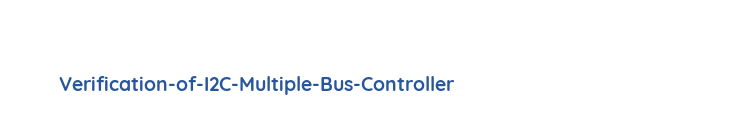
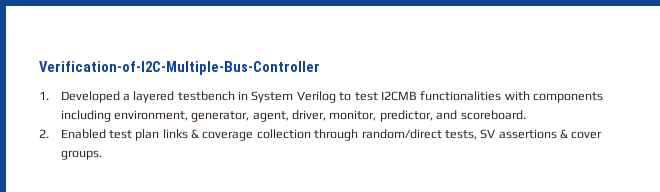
+ 1. Developed a layered testbench in System Verilog to test I2CMB functionalities with components including environment, generator, agent, driver, monitor, predictor, and scoreboard.
+ 2. Enabled test plan links & coverage collection through random/direct tests, SV assertions & cover groups.

